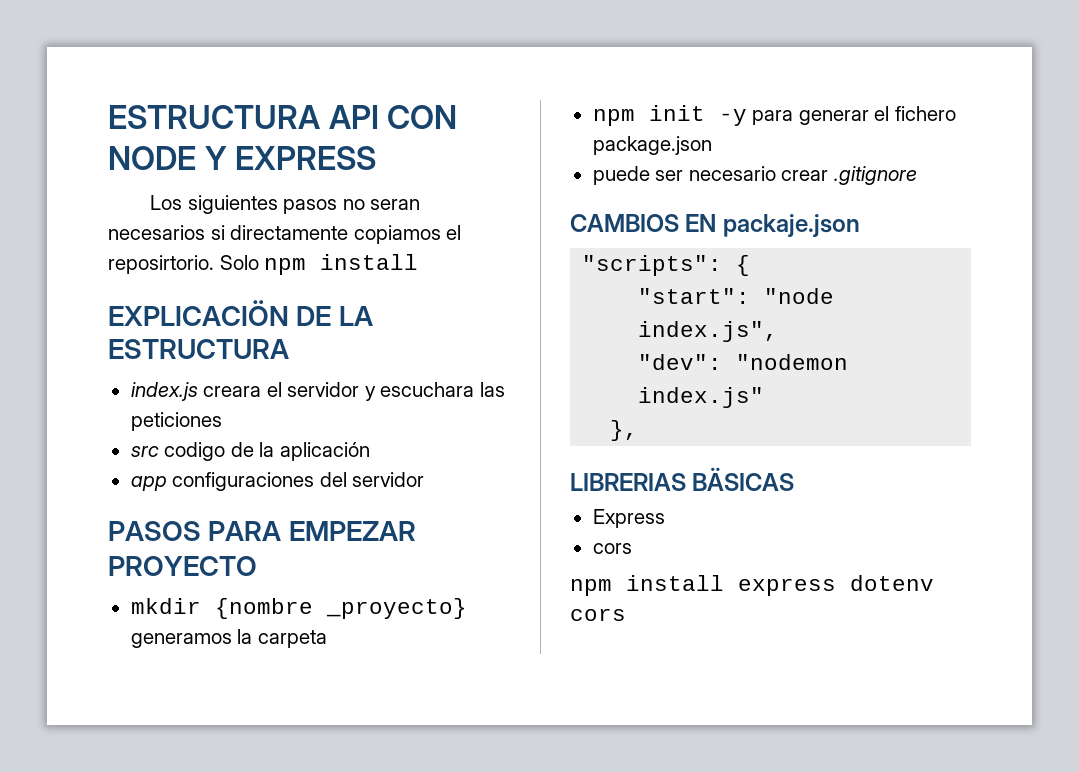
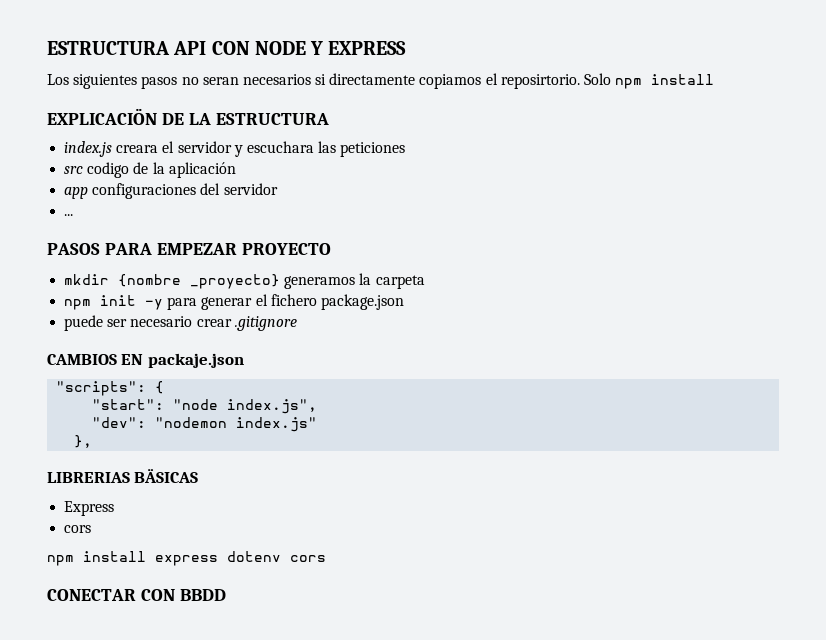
+ ...
+ CONECTAR CON BBDD

